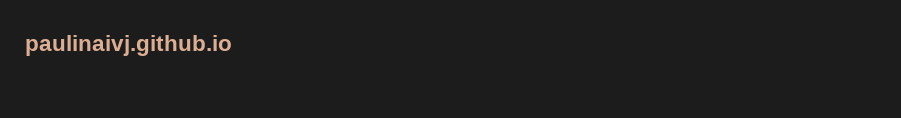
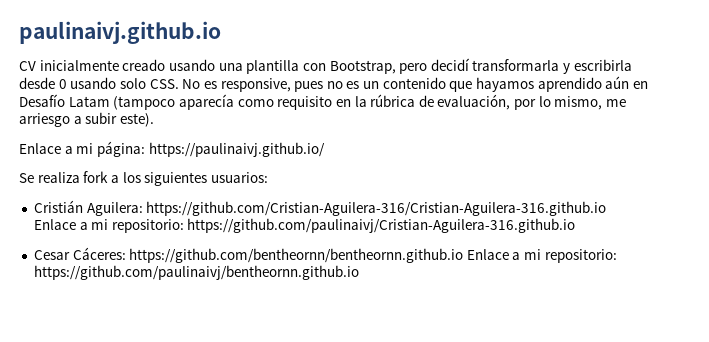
+ CV inicialmente creado usando una plantilla con Bootstrap, pero decidí transformarla y escribirla desde 0 usando solo CSS. No es responsive, pues no es un contenido que hayamos aprendido aún en Desafío Latam (tampoco aparecía como requisito en la rúbrica de evaluación, por lo mismo, me arriesgo a subir este).
+ Enlace a mi página: https://paulinaivj.github.io/
+ Se realiza fork a los siguientes usuarios:
+ Cristián Aguilera: https://github.com/Cristian-Aguilera-316/Cristian-Aguilera-316.github.io Enlace a mi repositorio: https://github.com/paulinaivj/Cristian-Aguilera-316.github.io
+ Cesar Cáceres: https://github.com/bentheornn/bentheornn.github.io Enlace a mi repositorio: https://github.com/paulinaivj/bentheornn.github.io

